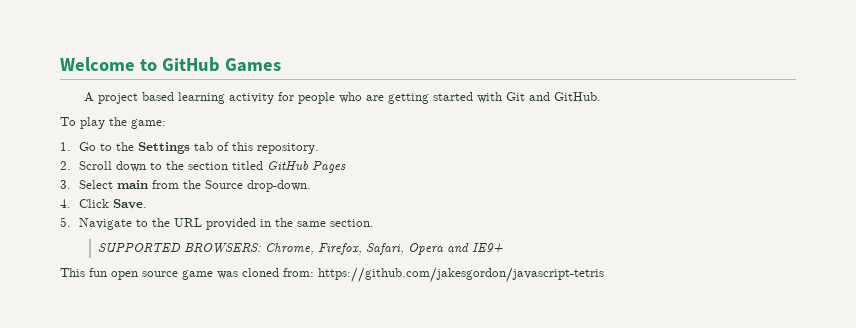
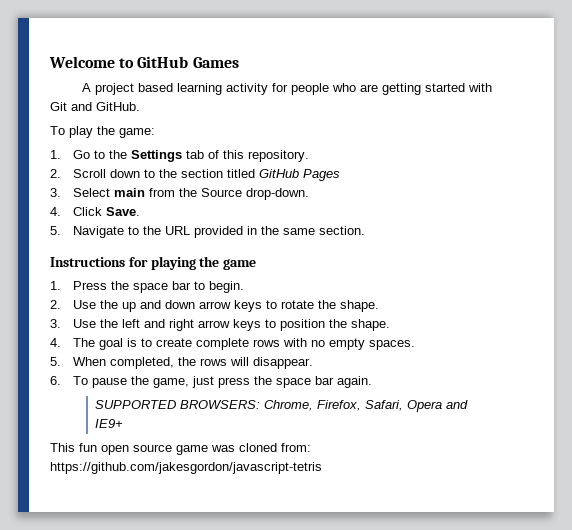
+ Instructions for playing the game
+ 1. Press the space bar to begin.
+ 2. Use the up and down arrow keys to rotate the shape.
+ 3. Use the left and right arrow keys to position the shape.
+ 4. The goal is to create complete rows with no empty spaces.
+ 5. When completed, the rows will disappear.
+ 6. To pause the game, just press the space bar again.

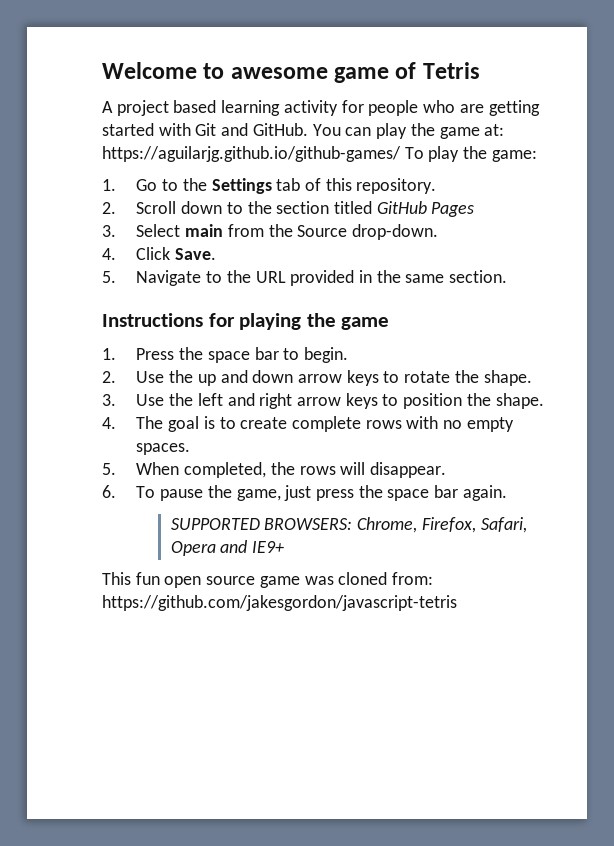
- Welcome to GitHub Games
+ Welcome to awesome game of Tetris
- A project based learning activity for people who are getting started with Git and GitHub.
- To play the game:
+ A project based learning activity for people who are getting started with Git and GitHub. You can play the game at: https://aguilarjg.github.io/github-games/ To play the game:

